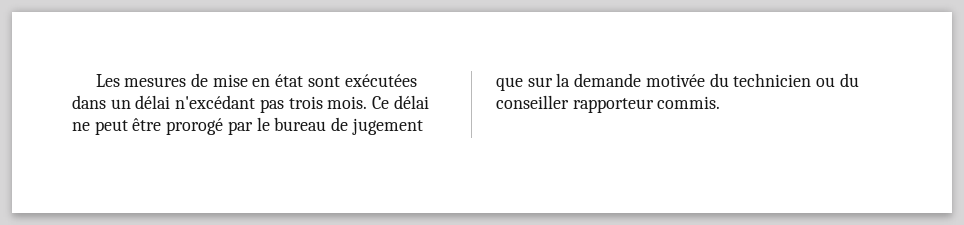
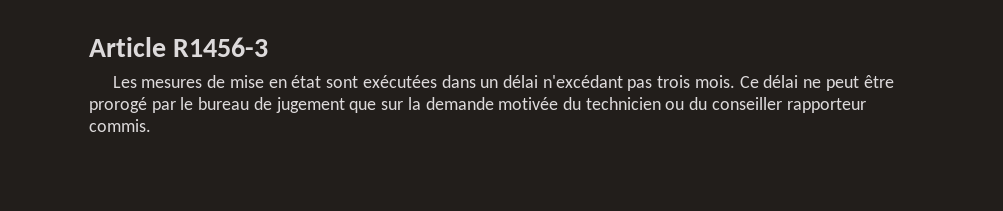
+ Article R1456-3

